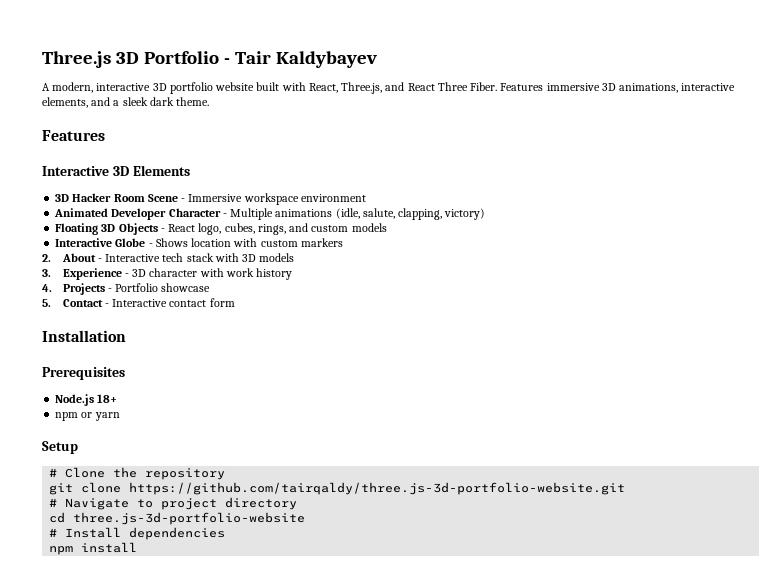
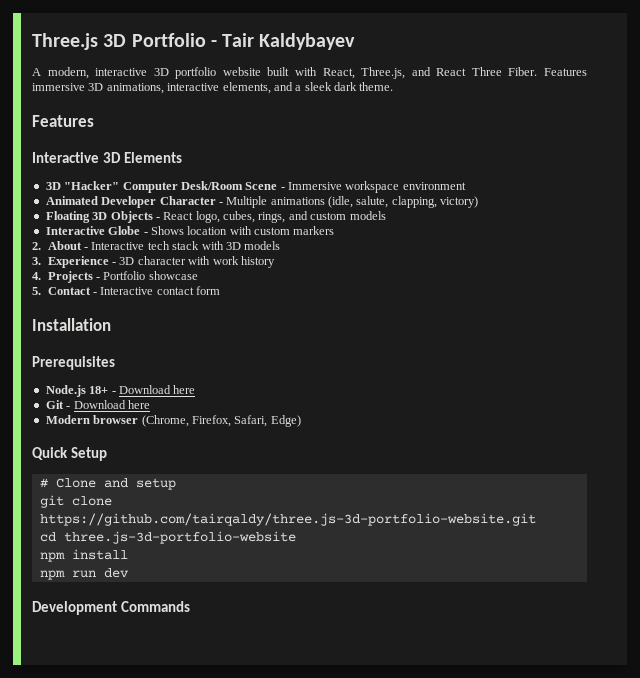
- 3D Hacker Room Scene - Immersive workspace environment
+ 3D "Hacker" Computer Desk/Room Scene - Immersive workspace environment
- Node.js 18+
- npm or yarn
- Setup
+ Node.js 18+ - Download here
+ Git - Download here
+ Modern browser (Chrome, Firefox, Safari, Edge)
+ Quick Setup
- # Clone the repository
+ # Clone and setup
- # Navigate to project directory
  cd three.js-3d-portfolio-website
- # Install dependencies
  npm install
+ npm run dev
+ Development Commands

